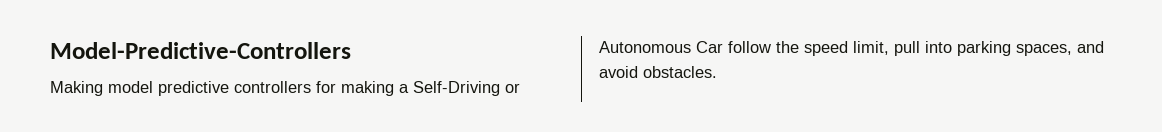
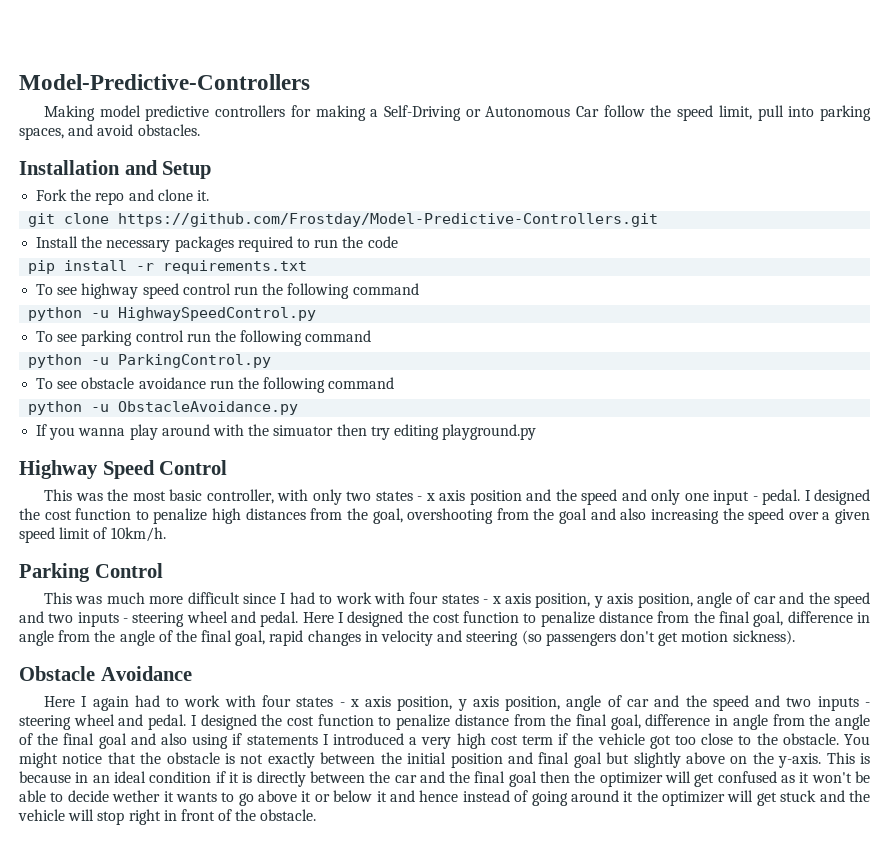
+ Installation and Setup
+ Fork the repo and clone it.
+ git clone https://github.com/Frostday/Model-Predictive-Controllers.git
+ Install the necessary packages required to run the code
+ pip install -r requirements.txt
+ To see highway speed control run the following command
+ python -u HighwaySpeedControl.py
+ To see parking control run the following command
+ python -u ParkingControl.py
+ To see obstacle avoidance run the following command
+ python -u ObstacleAvoidance.py
+ If you wanna play around with the simuator then try editing playground.py
+ Highway Speed Control
+ This was the most basic controller, with only two states - x axis position and the speed and only one input - pedal. I designed the cost function to penalize high distances from the goal, overshooting from the goal and also increasing the speed over a given speed limit of 10km/h.
+ Parking Control
+ This was much more difficult since I had to work with four states - x axis position, y axis position, angle of car and the speed and two inputs - steering wheel and pedal. Here I designed the cost function to penalize distance from the final goal, difference in angle from the angle of the final goal, rapid changes in velocity and steering (so passengers don't get motion sickness).
+ Obstacle Avoidance
+ Here I again had to work with four states - x axis position, y axis position, angle of car and the speed and two inputs - steering wheel and pedal. I designed the cost function to penalize distance from the final goal, difference in angle from the angle of the final goal and also using if statements I introduced a very high cost term if the vehicle got too close to the obstacle. You might notice that the obstacle is not exactly between the initial position and final goal but slightly above on the y-axis. This is because in an ideal condition if it is directly between the car and the final goal then the optimizer will get confused as it won't be able to decide wether it wants to go above it or below it and hence instead of going around it the optimizer will get stuck and the vehicle will stop right in front of the obstacle.

